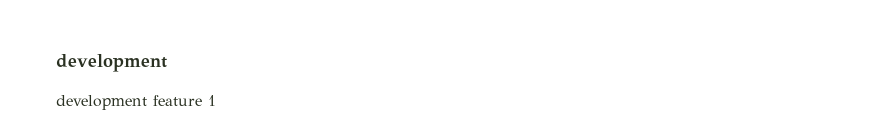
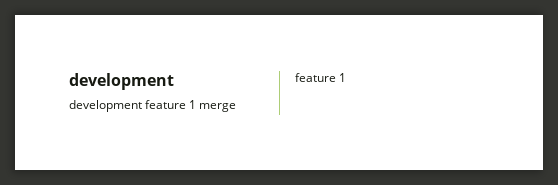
- development feature 1
+ development feature 1 merge feature 1

